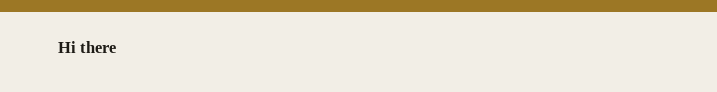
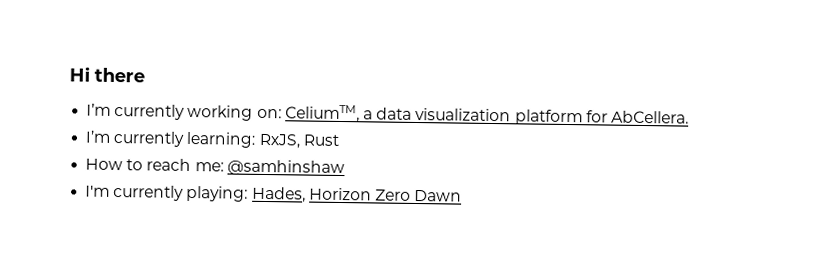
+ I’m currently working on: CeliumTM, a data visualization platform for AbCellera.
+ I’m currently learning: RxJS, Rust
+ How to reach me: @samhinshaw
+ I'm currently playing: Hades, Horizon Zero Dawn

